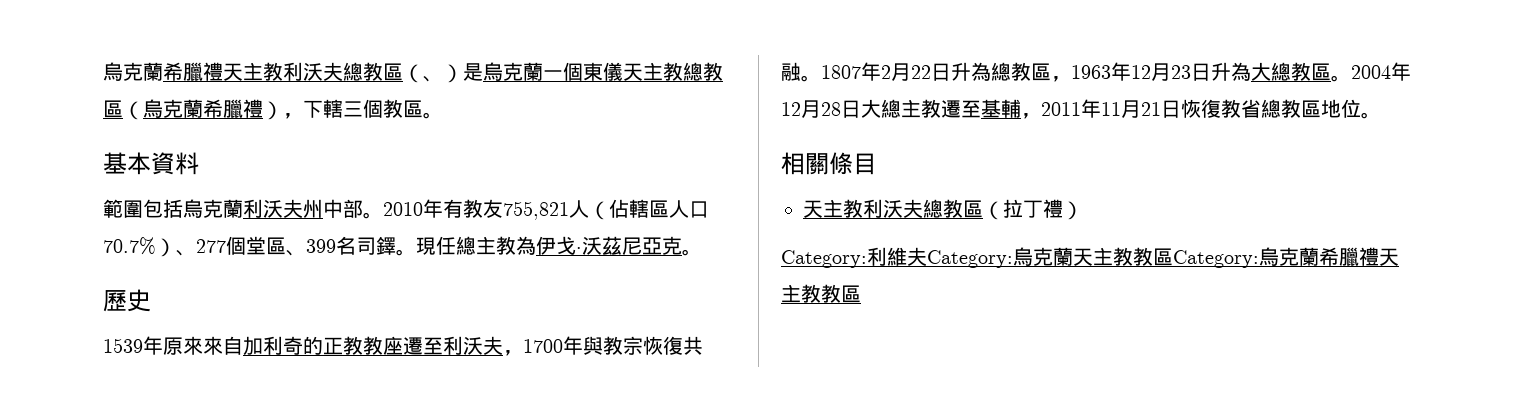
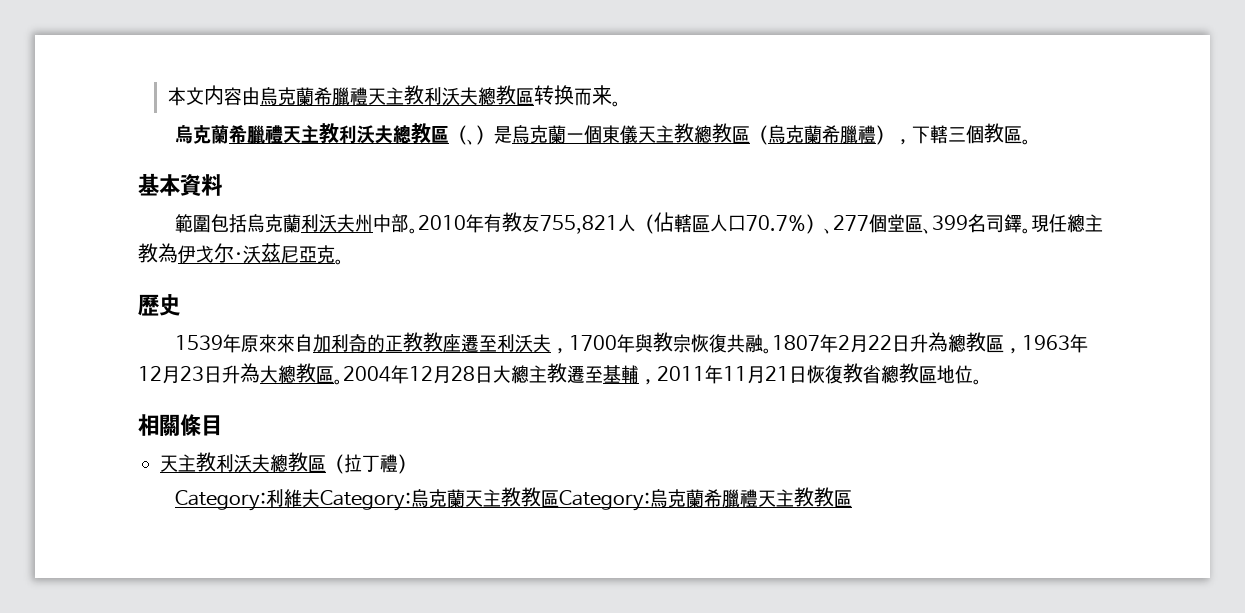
+ 本文内容由烏克蘭希臘禮天主教利沃夫總教區转换而来。
- 現任總主教為伊戈·沃茲尼亞克。
+ 現任總主教為伊戈尔·沃茲尼亞克。

